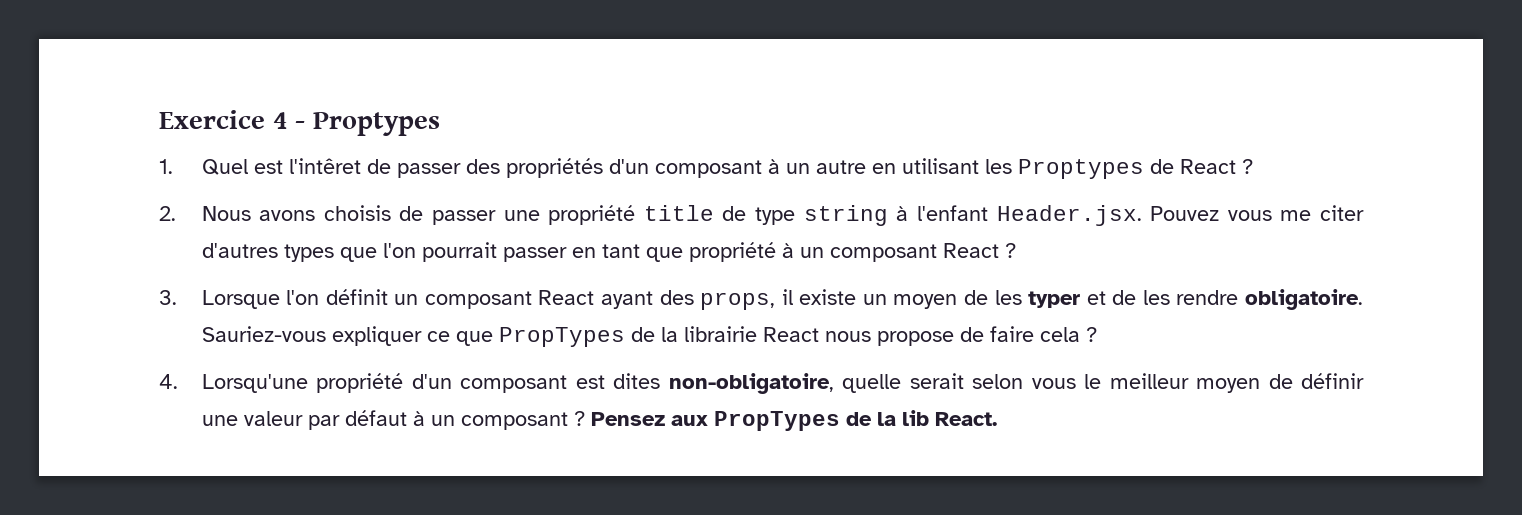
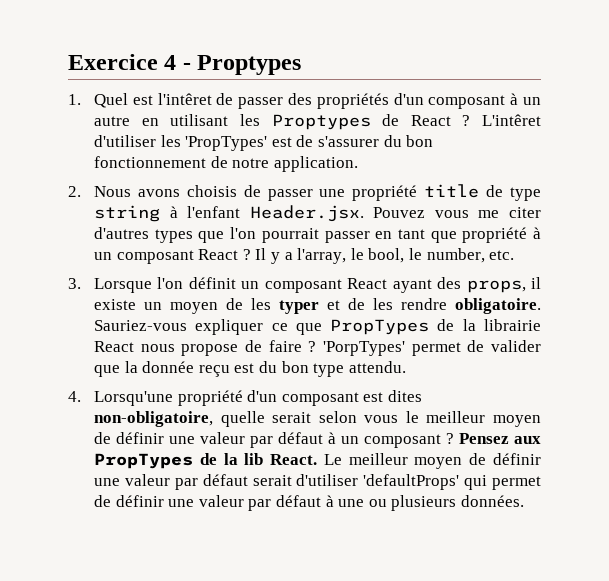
+ L'intêret d'utiliser les 'PropTypes' est de s'assurer du bon fonctionnement de notre application.
+ Il y a l'array, le bool, le number, etc.
- Sauriez-vous expliquer ce que PropTypes de la librairie React nous propose de faire cela ?
+ Sauriez-vous expliquer ce que PropTypes de la librairie React nous propose de faire ? 'PorpTypes' permet de valider que la donnée reçu est du bon type attendu.
+ Le meilleur moyen de définir une valeur par défaut serait d'utiliser 'defaultProps' qui permet de définir une valeur par défaut à une ou plusieurs données.

